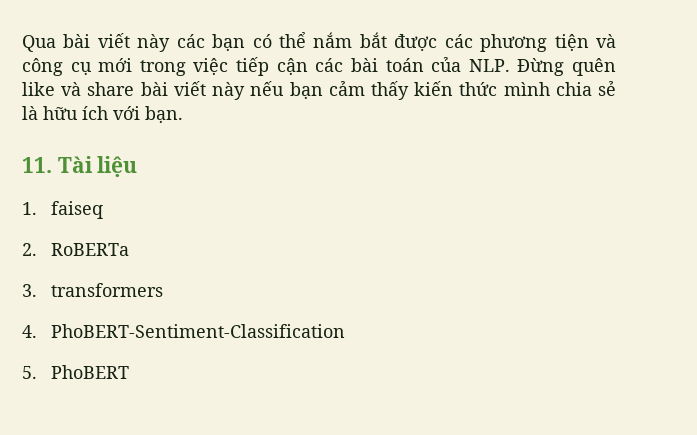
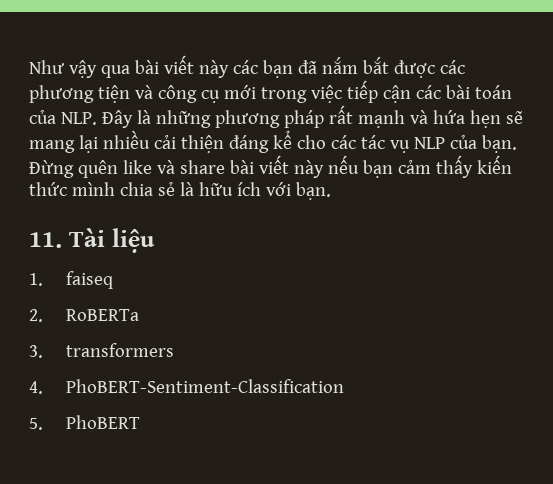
- Qua bài viết này các bạn có thể nắm bắt được các phương tiện và công cụ mới trong việc tiếp cận các bài toán của NLP. Đừng quên like và share bài viết này nếu bạn cảm thấy kiến thức mình chia sẻ là hữu ích với bạn.
+ Như vậy qua bài viết này các bạn đã nắm bắt được các phương tiện và công cụ mới trong việc tiếp cận các bài toán của NLP. Đây là những phương pháp rất mạnh và hứa hẹn sẽ mang lại nhiều cải thiện đáng kể cho các tác vụ NLP của bạn. Đừng quên like và share bài viết này nếu bạn cảm thấy kiến thức mình chia sẻ là hữu ích với bạn.

